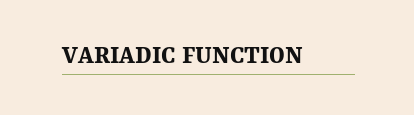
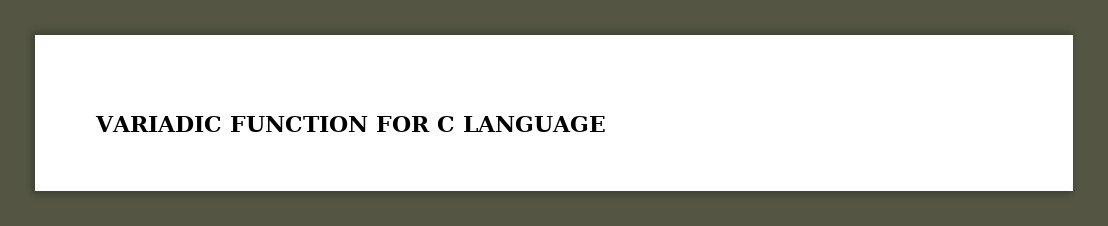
- VARIADIC FUNCTION
+ VARIADIC FUNCTION FOR C LANGUAGE

